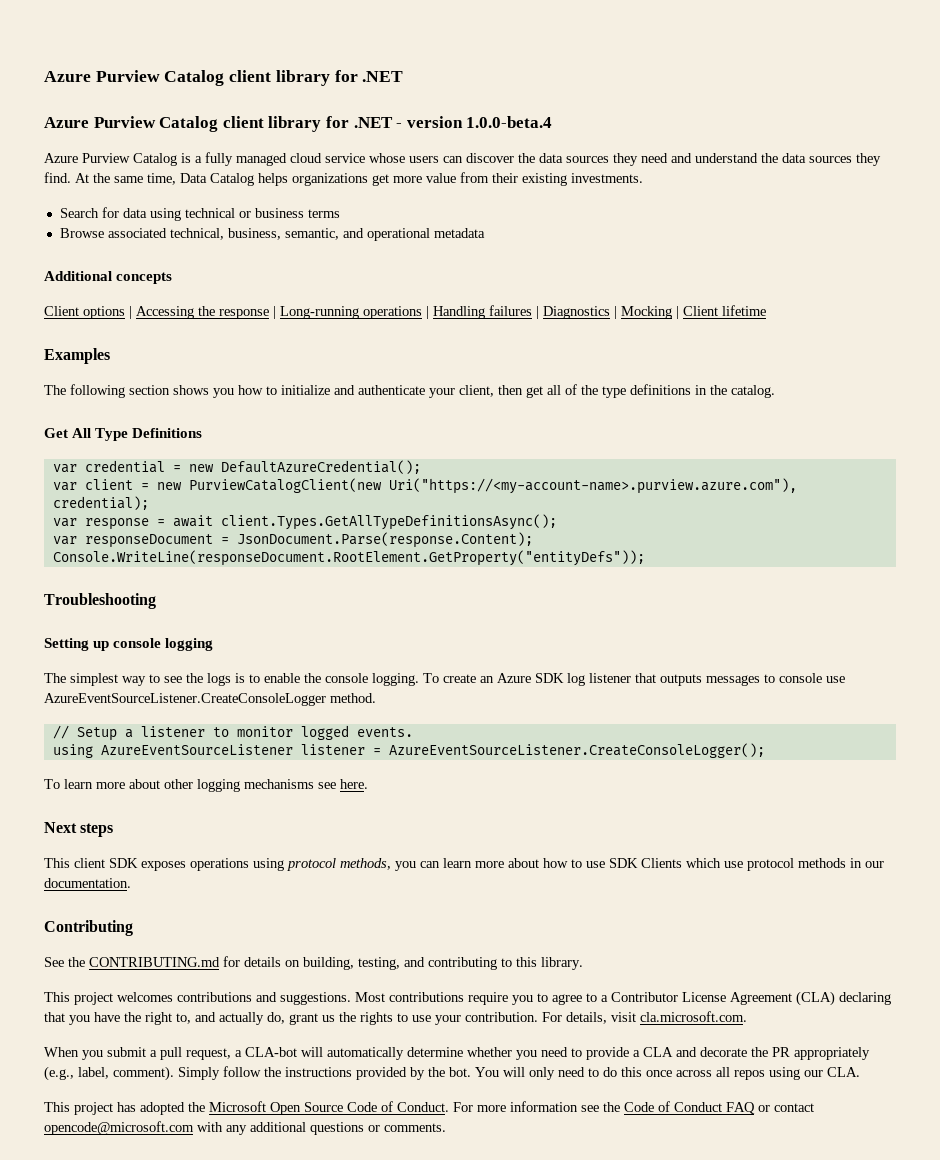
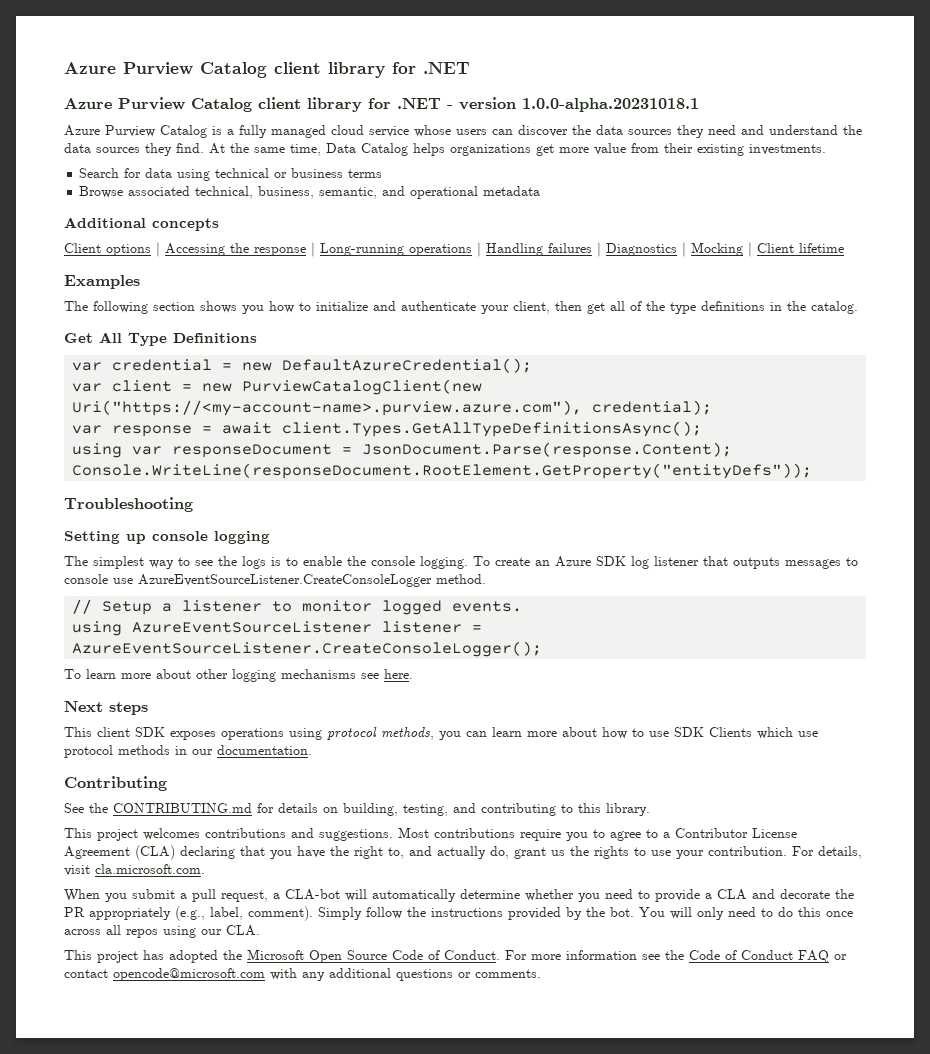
- Azure Purview Catalog client library for .NET - version 1.0.0-beta.4
+ Azure Purview Catalog client library for .NET - version 1.0.0-alpha.20231018.1
- var responseDocument = JsonDocument.Parse(response.Content);
+ using var responseDocument = JsonDocument.Parse(response.Content);

